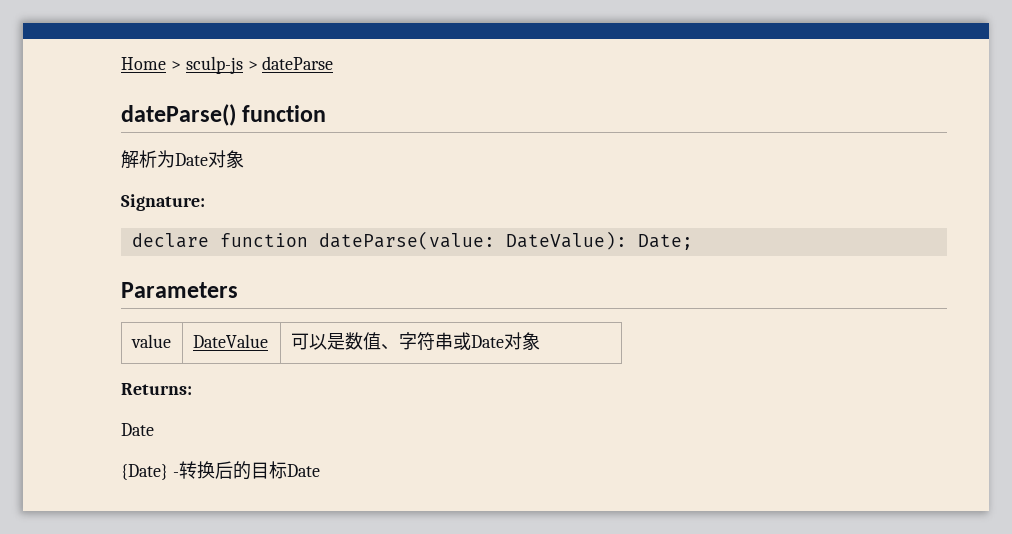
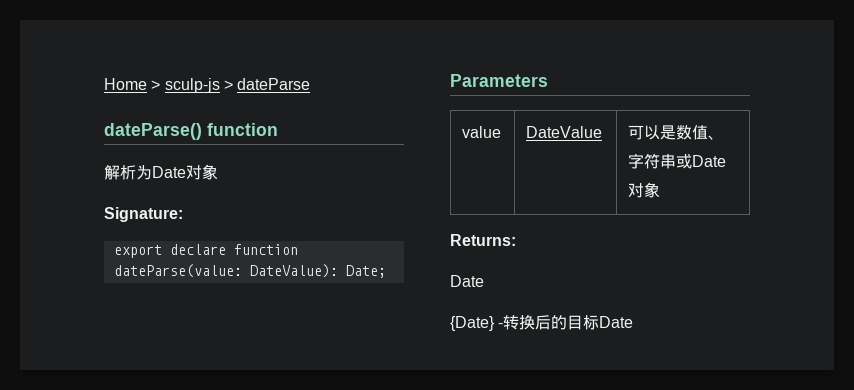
- declare function dateParse(value: DateValue): Date;
+ export declare function dateParse(value: DateValue): Date;

